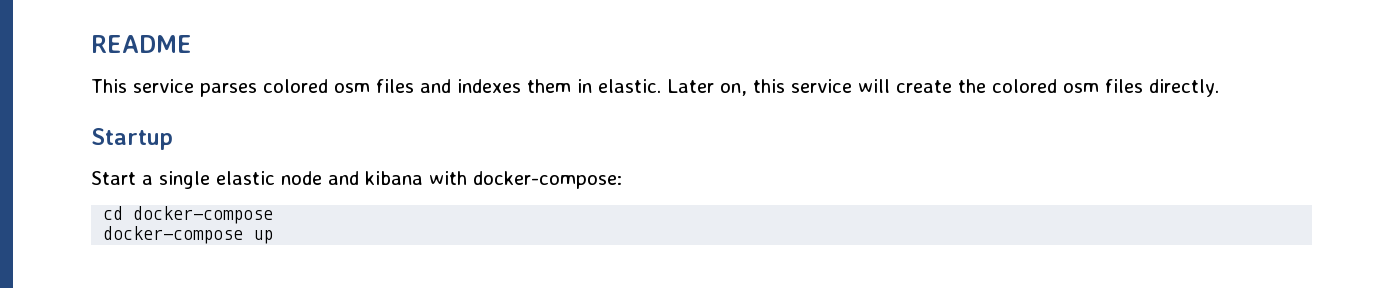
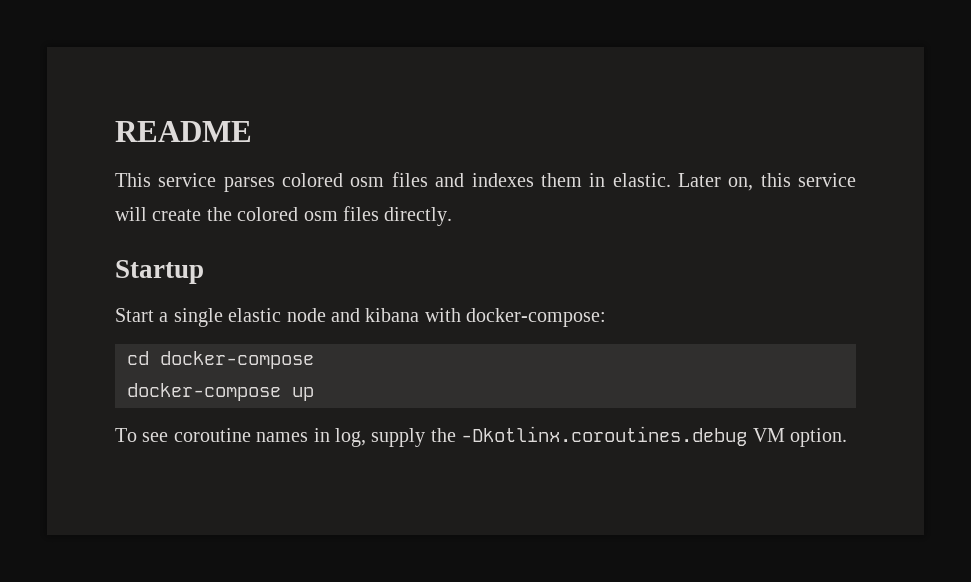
+ To see coroutine names in log, supply the -Dkotlinx.coroutines.debug VM option.

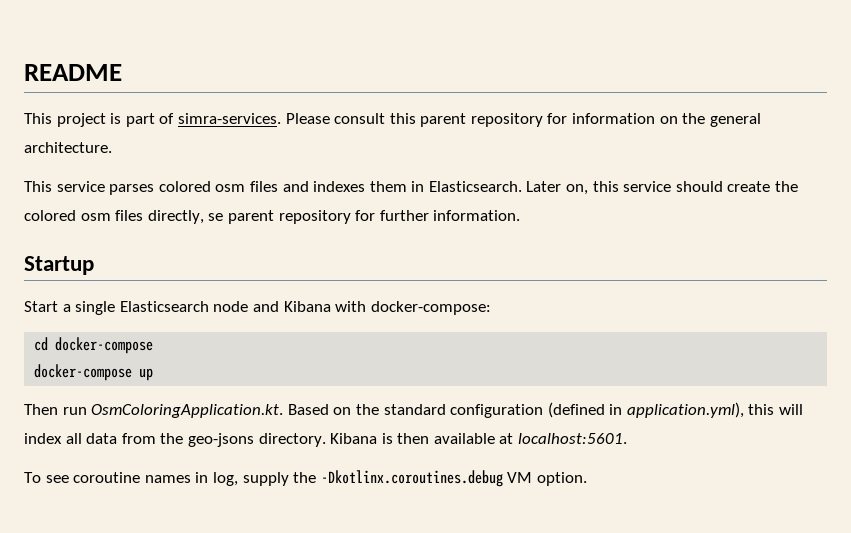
+ This project is part of simra-services. Please consult this parent repository for information on the general architecture.
- This service parses colored osm files and indexes them in elastic.
+ This service parses colored osm files and indexes them in Elasticsearch.
- Later on, this service will create the colored osm files directly.
+ Later on, this service should create the colored osm files directly, se parent repository for further information.
- Start a single elastic node and kibana with docker-compose:
+ Start a single Elasticsearch node and Kibana with docker-compose:
+ Then run OsmColoringApplication.kt. Based on the standard configuration (defined in application.yml), this will index all data from the geo-jsons directory. Kibana is then available at localhost:5601.

